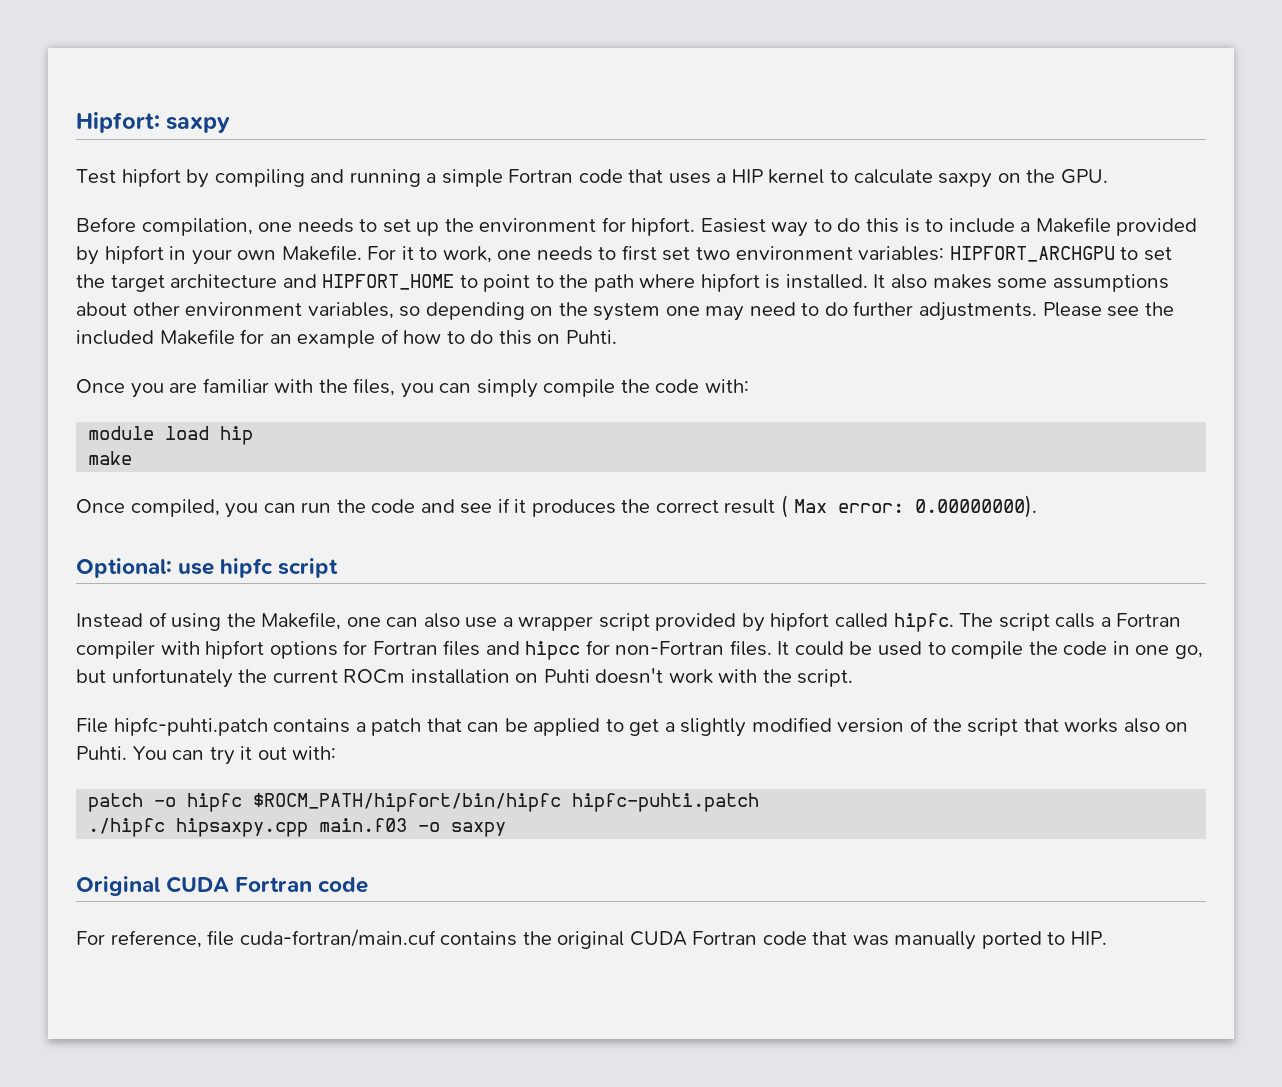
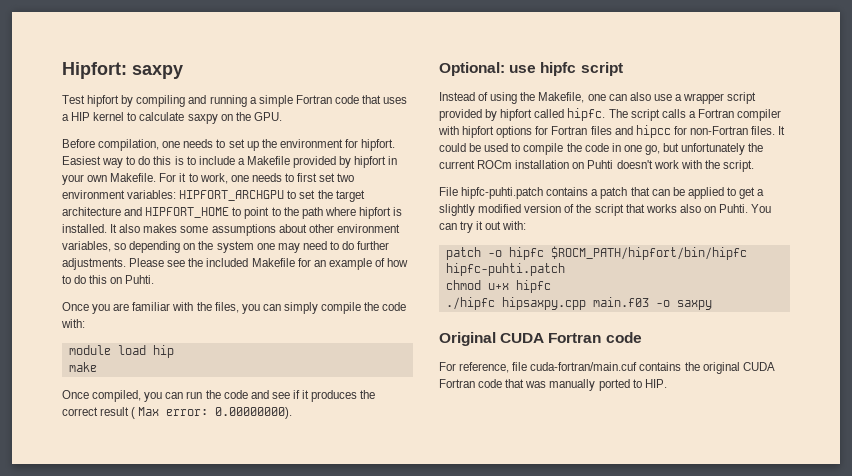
+ chmod u+x hipfc

